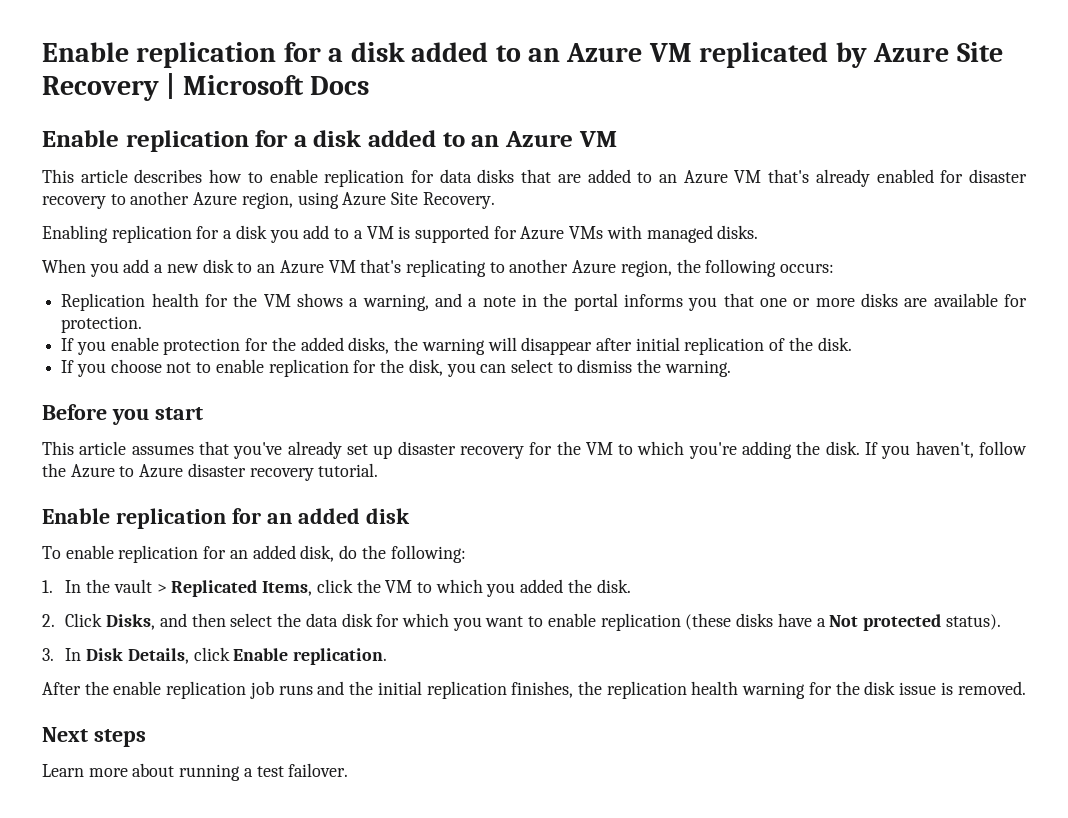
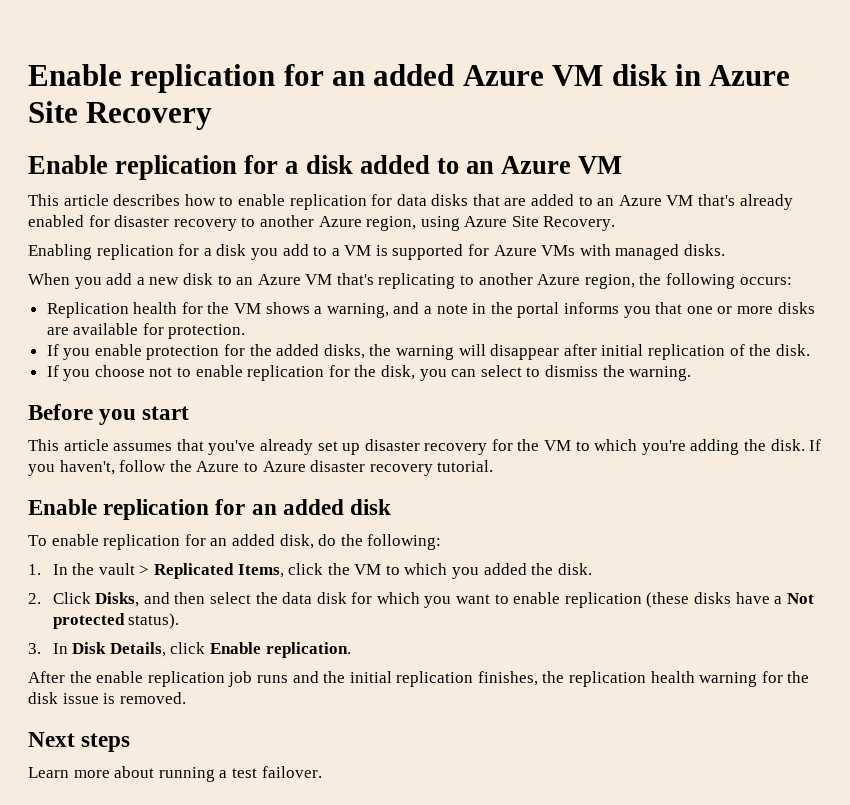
- Enable replication for a disk added to an Azure VM replicated by Azure Site Recovery | Microsoft Docs
+ Enable replication for an added Azure VM disk in Azure Site Recovery

